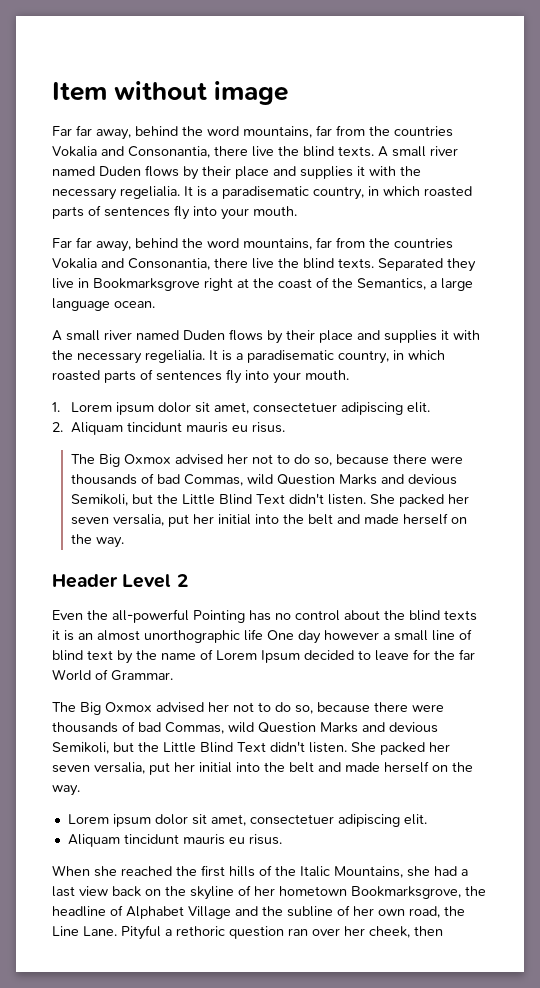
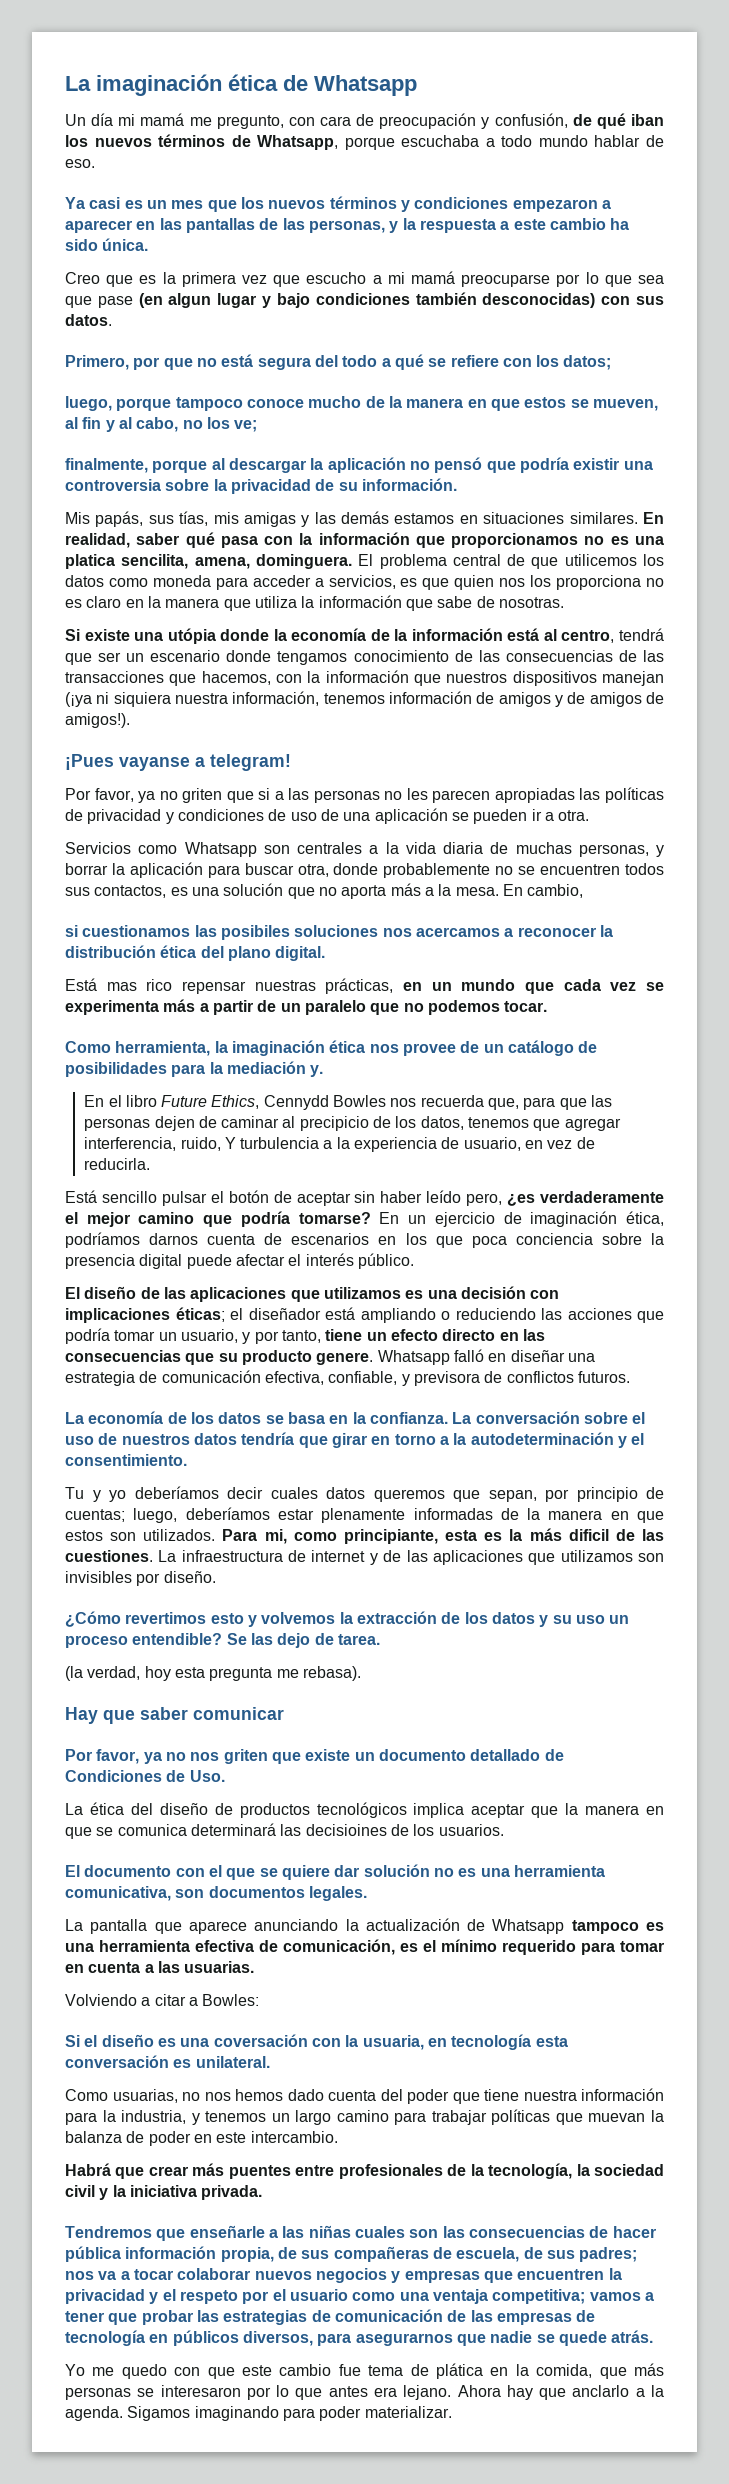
- Item without image
- Far far away, behind the word mountains, far from the countries Vokalia and Consonantia, there live the blind texts. A small river named Duden flows by their place and supplies it with the necessary regelialia. It is a paradisematic country, in which roasted parts of sentences fly into your mouth.
- Far far away, behind the word mountains, far from the countries Vokalia and Consonantia, there live the blind texts. Separated they live in Bookmarksgrove right at the coast of the Semantics, a large language ocean.
- A small river named Duden flows by their place and supplies it with the necessary regelialia. It is a paradisematic country, in which roasted parts of sentences fly into your mouth.
- 1. Lorem ipsum dolor sit amet, consectetuer adipiscing elit.
- 2. Aliquam tincidunt mauris eu risus.
- The Big Oxmox advised her not to do so, because there were thousands of bad Commas, wild Question Marks and devious Semikoli, but the Little Blind Text didn't listen. She packed her seven versalia, put her initial into the belt and made herself on the way.
- Header Level 2
- Even the all-powerful Pointing has no control about the blind texts it is an almost unorthographic life One day however a small line of blind text by the name of Lorem Ipsum decided to leave for the far World of Grammar.
- The Big Oxmox advised her not to do so, because there were thousands of bad Commas, wild Question Marks and devious Semikoli, but the Little Blind Text didn't listen. She packed her seven versalia, put her initial into the belt and made herself on the way.
- Lorem ipsum dolor sit amet, consectetuer adipiscing elit.
- Aliquam tincidunt mauris eu risus.
- When she reached the first hills of the Italic Mountains, she had a last view back on the skyline of her hometown Bookmarksgrove, the headline of Alphabet Village and the subline of her own road, the Line Lane. Pityful a rethoric question ran over her cheek, then
+ La imaginación ética de Whatsapp
+ Un día mi mamá me pregunto, con cara de preocupación y confusión, de qué iban los nuevos términos de Whatsapp, porque escuchaba a todo mundo hablar de eso.
+ Ya casi es un mes que los nuevos términos y condiciones empezaron a aparecer en las pantallas de las personas, y la respuesta a este cambio ha sido única.
+ Creo que es la primera vez que escucho a mi mamá preocuparse por lo que sea que pase (en algun lugar y bajo condiciones también desconocidas) con sus datos.
+ Primero, por que no está segura del todo a qué se refiere con los datos;
+ luego, porque tampoco conoce mucho de la manera en que estos se mueven, al fin y al cabo, no los ve;
+ finalmente, porque al descargar la aplicación no pensó que podría existir una controversia sobre la privacidad de su información.
+ Mis papás, sus tías, mis amigas y las demás estamos en situaciones similares. En realidad, saber qué pasa con la información que proporcionamos no es una platica sencilita, amena, dominguera. El problema central de que utilicemos los datos como moneda para acceder a servicios, es que quien nos los proporciona no es claro en la manera que utiliza la información que sabe de nosotras.
+ Si existe una utópia donde la economía de la información está al centro, tendrá que ser un escenario donde tengamos conocimiento de las consecuencias de las transacciones que hacemos, con la información que nuestros dispositivos manejan (¡ya ni siquiera nuestra información, tenemos información de amigos y de amigos de amigos!).
+ ¡Pues vayanse a telegram!
+ Por favor, ya no griten que si a las personas no les parecen apropiadas las políticas de privacidad y condiciones de uso de una aplicación se pueden ir a otra.
+ Servicios como Whatsapp son centrales a la vida diaria de muchas personas, y borrar la aplicación para buscar otra, donde probablemente no se encuentren todos sus contactos, es una solución que no aporta más a la mesa. En cambio,
+ si cuestionamos las posibiles soluciones nos acercamos a reconocer la distribución ética del plano digital.
+ Está mas rico repensar nuestras prácticas, en un mundo que cada vez se experimenta más a partir de un paralelo que no podemos tocar.
+ Como herramienta, la imaginación ética nos provee de un catálogo de posibilidades para la mediación y.
+ En el libro Future Ethics, Cennydd Bowles nos recuerda que, para que las personas dejen de caminar al precipicio de los datos, tenemos que agregar interferencia, ruido, Y turbulencia a la experiencia de usuario, en vez de reducirla.
+ Está sencillo pulsar el botón de aceptar sin haber leído pero, ¿es verdaderamente el mejor camino que podría tomarse? En un ejercicio de imaginación ética, podríamos darnos cuenta de escenarios en los que poca conciencia sobre la presencia digital puede afectar el interés público.
+ El diseño de las aplicaciones que utilizamos es una decisión con implicaciones éticas; el diseñador está ampliando o reduciendo las acciones que podría tomar un usuario, y por tanto, tiene un efecto directo en las consecuencias que su producto genere. Whatsapp falló en diseñar una estrategia de comunicación efectiva, confiable, y previsora de conflictos futuros.
+ La economía de los datos se basa en la confianza. La conversación sobre el uso de nuestros datos tendría que girar en torno a la autodeterminación y el consentimiento.
+ Tu y yo deberíamos decir cuales datos queremos que sepan, por principio de cuentas; luego, deberíamos estar plenamente informadas de la manera en que estos son utilizados. Para mi, como principiante, esta es la más dificil de las cuestiones. La infraestructura de internet y de las aplicaciones que utilizamos son invisibles por diseño.
+ ¿Cómo revertimos esto y volvemos la extracción de los datos y su uso un proceso entendible? Se las dejo de tarea.
+ (la verdad, hoy esta pregunta me rebasa).
+ Hay que saber comunicar
+ Por favor, ya no nos griten que existe un documento detallado de Condiciones de Uso.
+ La ética del diseño de productos tecnológicos implica aceptar que la manera en que se comunica determinará las decisioines de los usuarios.
+ El documento con el que se quiere dar solución no es una herramienta comunicativa, son documentos legales.
+ La pantalla que aparece anunciando la actualización de Whatsapp tampoco es una herramienta efectiva de comunicación, es el mínimo requerido para tomar en cuenta a las usuarias.
+ Volviendo a citar a Bowles:
+ Si el diseño es una coversación con la usuaria, en tecnología esta conversación es unilateral.
+ Como usuarias, no nos hemos dado cuenta del poder que tiene nuestra información para la industria, y tenemos un largo camino para trabajar políticas que muevan la balanza de poder en este intercambio.
+ Habrá que crear más puentes entre profesionales de la tecnología, la sociedad civil y la iniciativa privada.
+ Tendremos que enseñarle a las niñas cuales son las consecuencias de hacer pública información propia, de sus compañeras de escuela, de sus padres; nos va a tocar colaborar nuevos negocios y empresas que encuentren la privacidad y el respeto por el usuario como una ventaja competitiva; vamos a tener que probar las estrategias de comunicación de las empresas de tecnología en públicos diversos, para asegurarnos que nadie se quede atrás.
+ Yo me quedo con que este cambio fue tema de plática en la comida, que más personas se interesaron por lo que antes era lejano. Ahora hay que anclarlo a la agenda. Sigamos imaginando para poder materializar.

